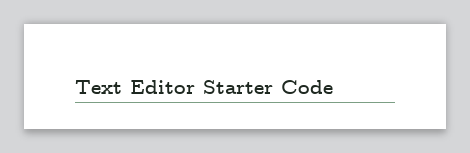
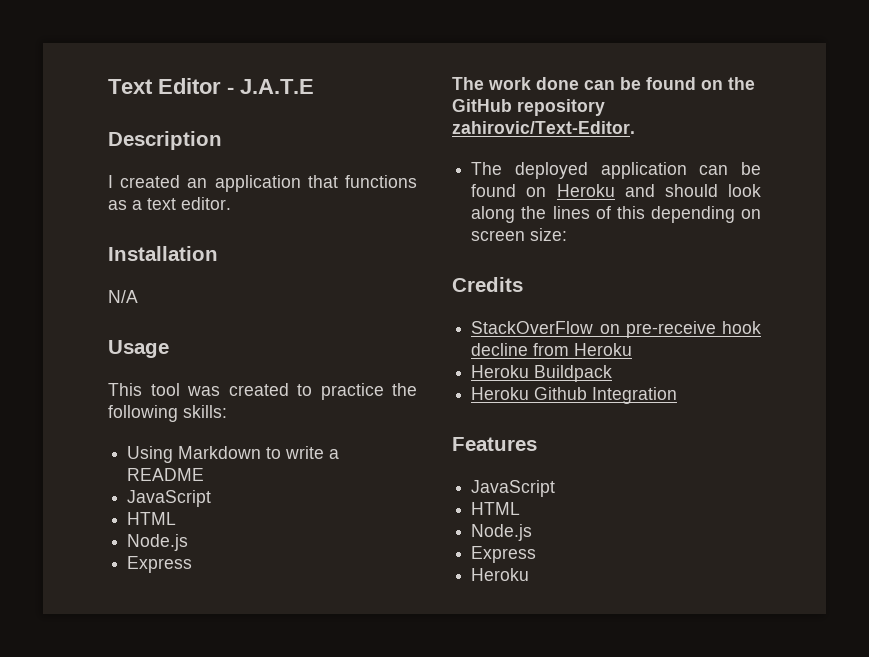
- Text Editor Starter Code
+ Text Editor - J.A.T.E
+ Description
+ I created an application that functions as a text editor.
+ Installation
+ N/A
+ Usage
+ This tool was created to practice the following skills:
+ Using Markdown to write a README
+ JavaScript
+ HTML
+ Node.js
+ Express
+ The work done can be found on the GitHub repository zahirovic/Text-Editor.
+ The deployed application can be found on Heroku and should look along the lines of this depending on screen size:
+ Credits
+ StackOverFlow on pre-receive hook decline from Heroku
+ Heroku Buildpack
+ Heroku Github Integration
+ Features
+ JavaScript
+ HTML
+ Node.js
+ Express
+ Heroku

